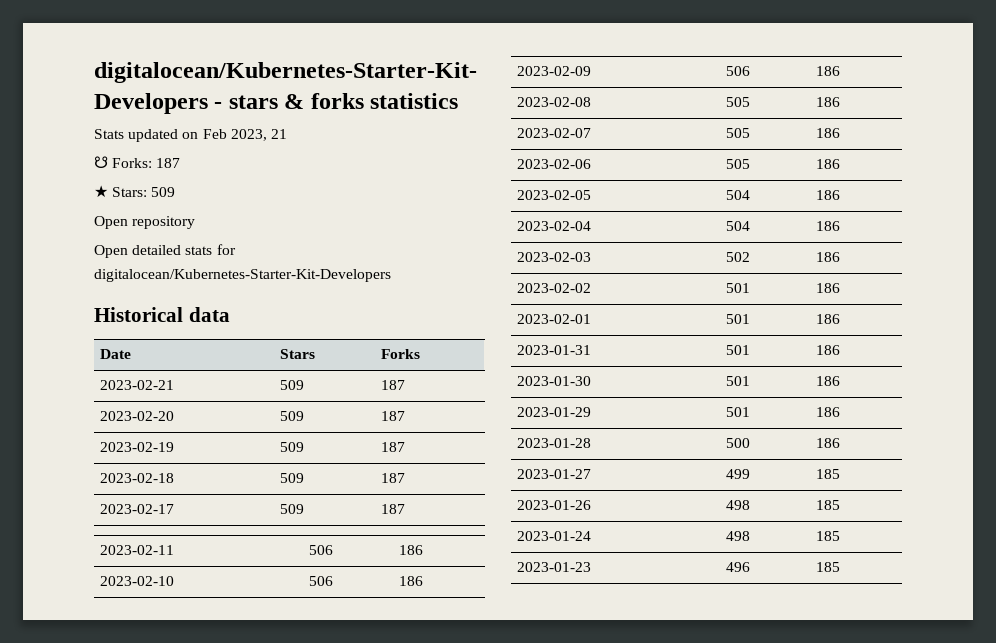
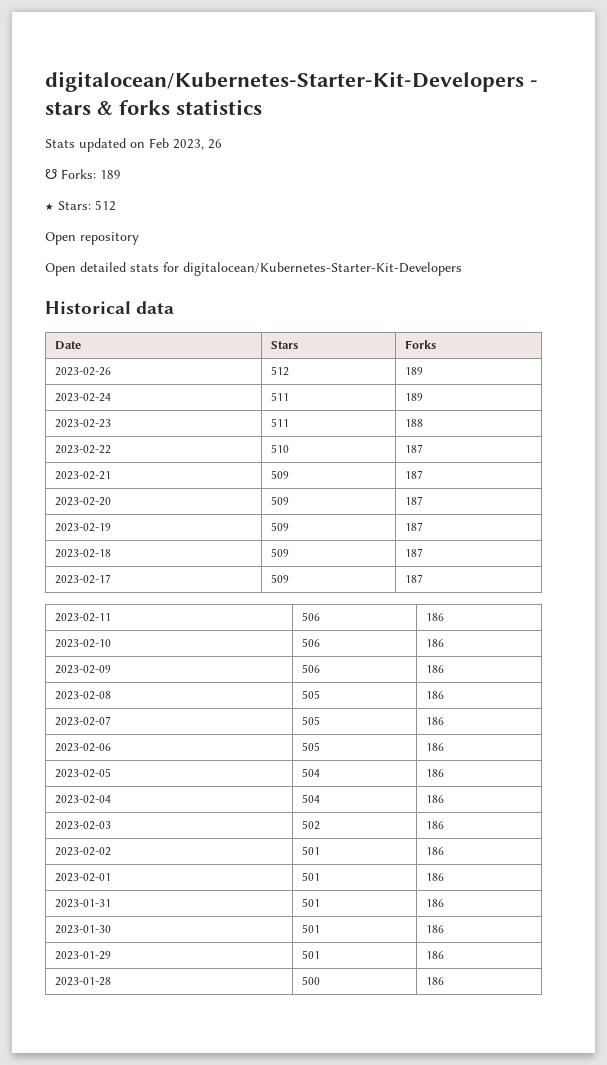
- Stats updated on Feb 2023, 21
+ Stats updated on Feb 2023, 26
- ☋ Forks: 187
+ ☋ Forks: 189
- ★ Stars: 509
+ ★ Stars: 512
+ 2023-02-26 | 512 | 189
+ 2023-02-24 | 511 | 189
+ 2023-02-23 | 511 | 188
+ 2023-02-22 | 510 | 187
- 2023-01-27 | 499 | 185
- 2023-01-26 | 498 | 185
- 2023-01-24 | 498 | 185
- 2023-01-23 | 496 | 185

